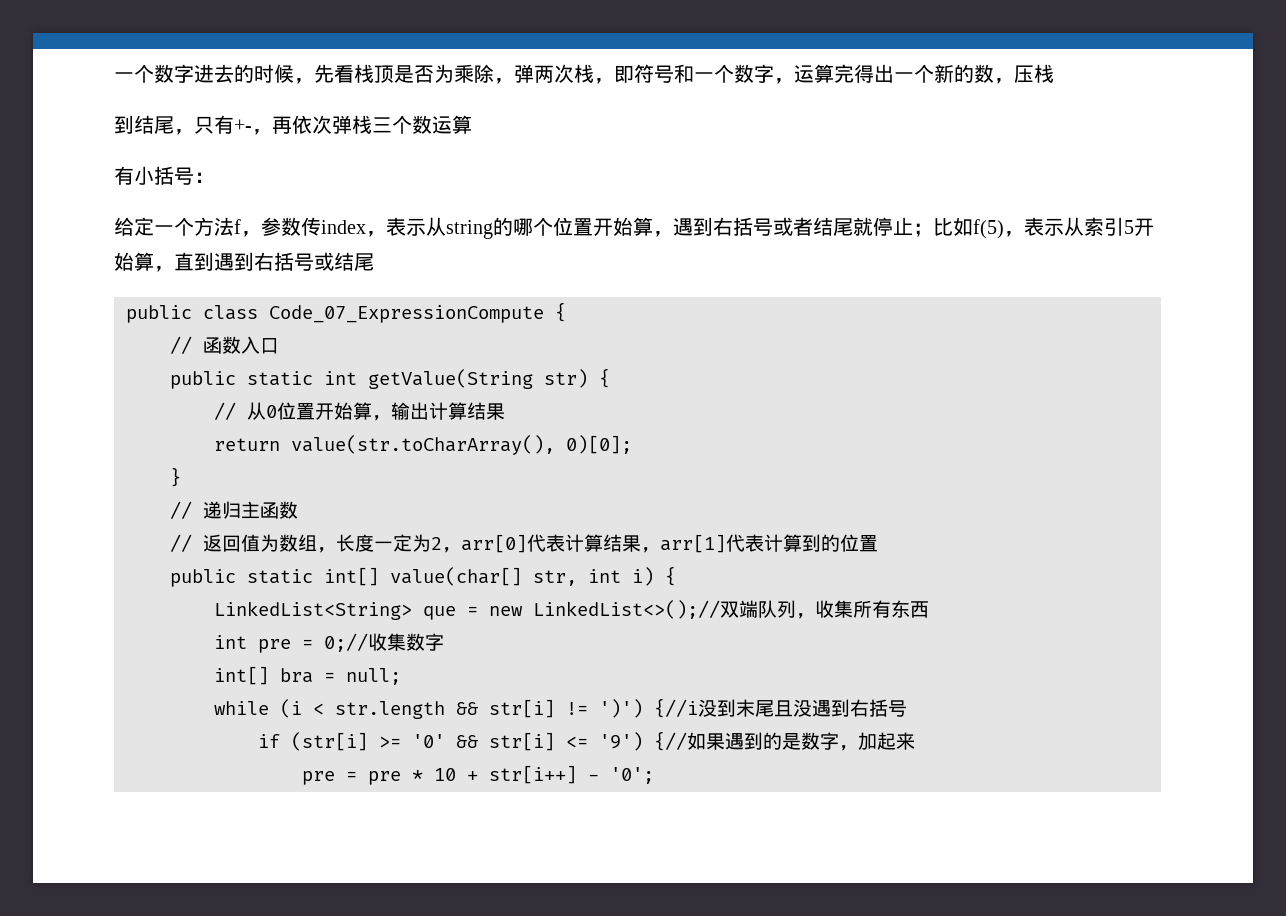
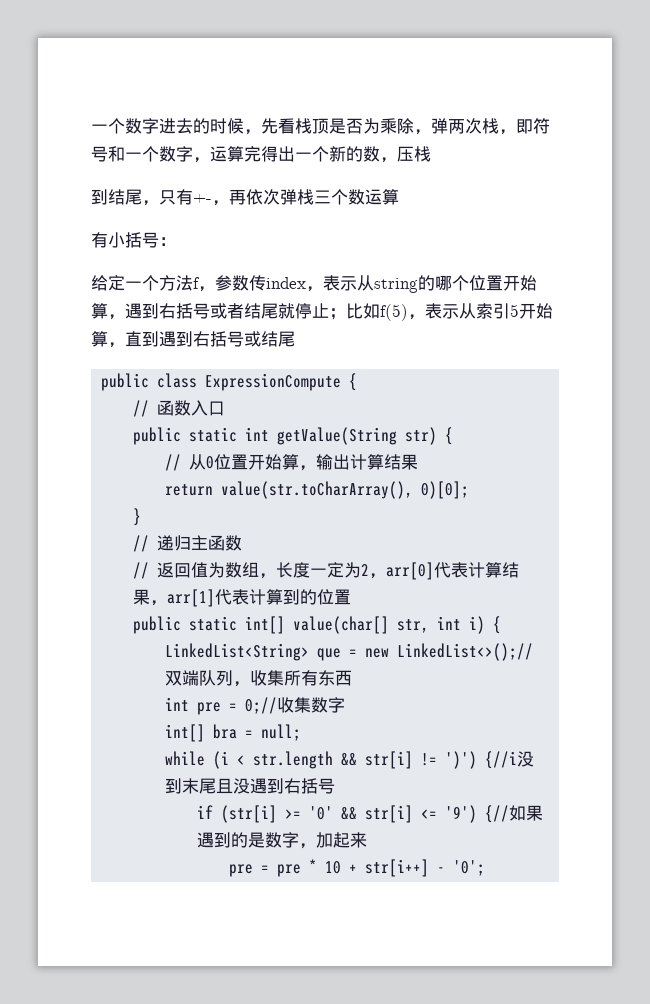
- public class Code_07_ExpressionCompute {
+ public class ExpressionCompute {

